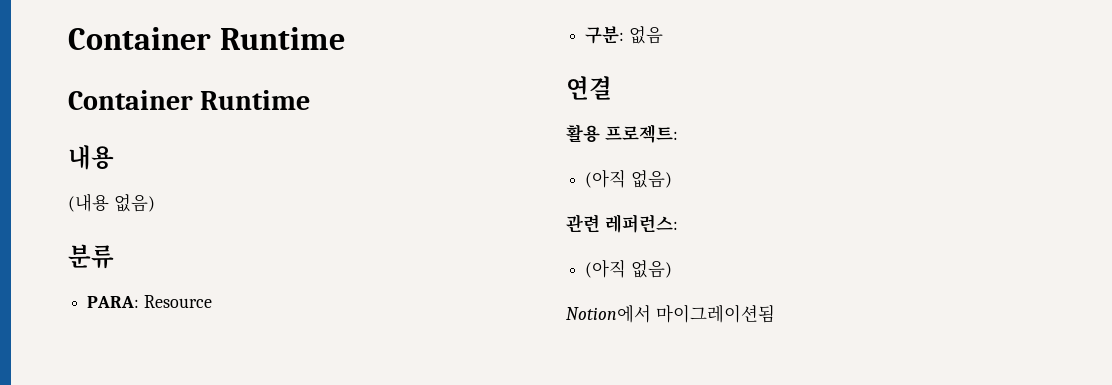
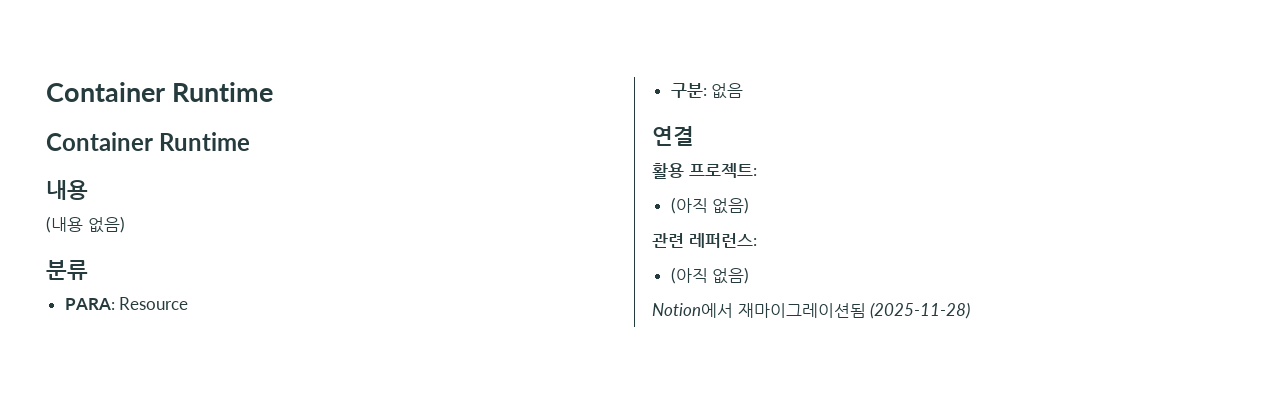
- Notion에서 마이그레이션됨
+ Notion에서 재마이그레이션됨 (2025-11-28)

